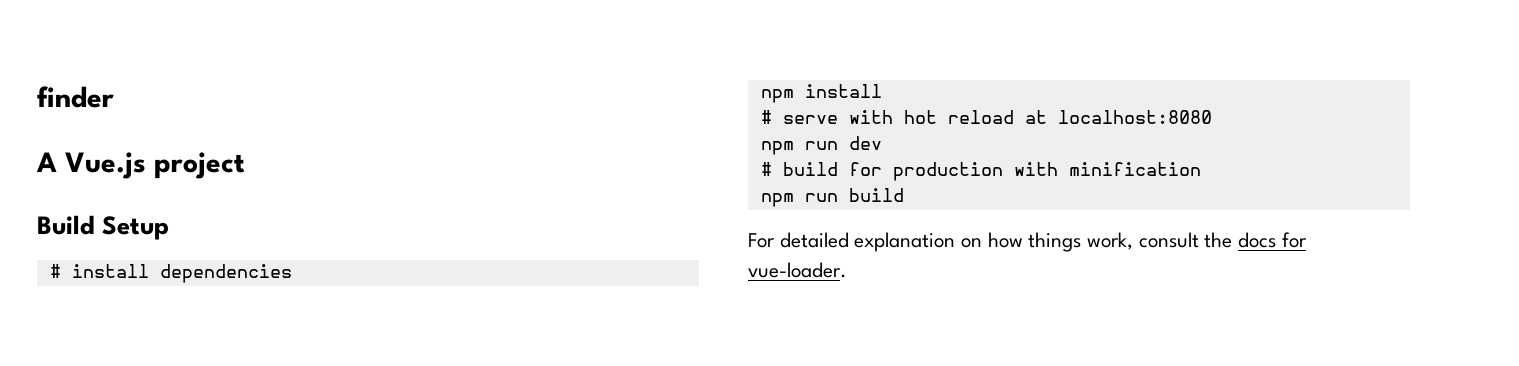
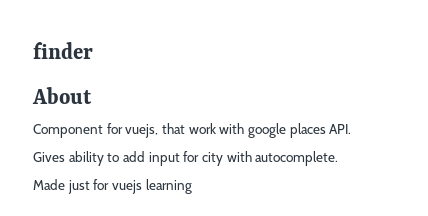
- A Vue.js project
- Build Setup
- # install dependencies
- npm install
- # serve with hot reload at localhost:8080
- npm run dev
- # build for production with minification
- npm run build
- For detailed explanation on how things work, consult the docs for vue-loader.
+ About
+ Component for vuejs, that work with google places API.
+ Gives ability to add input for city with autocomplete.
+ Made just for vuejs learning

